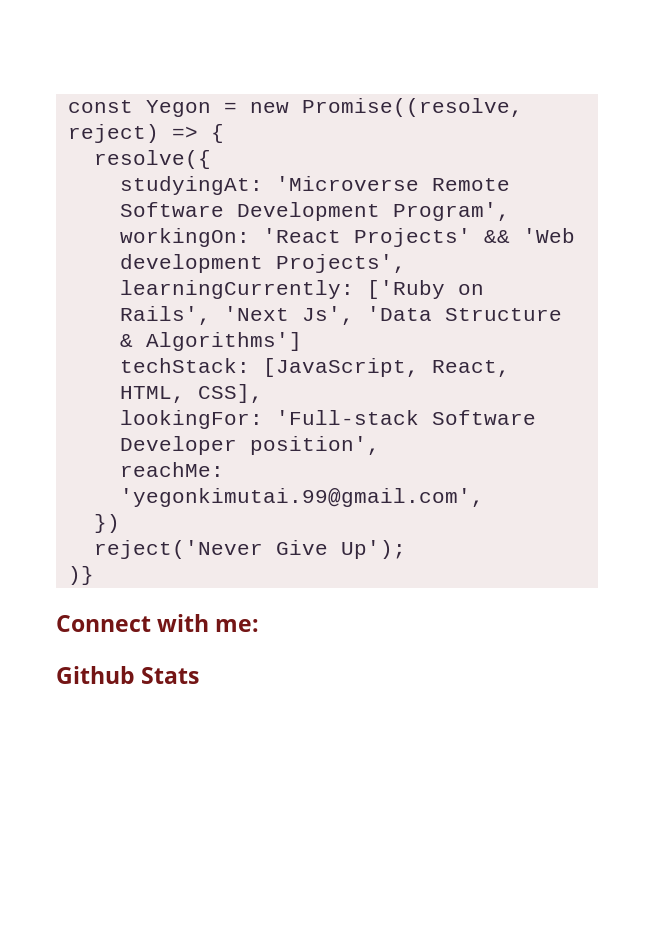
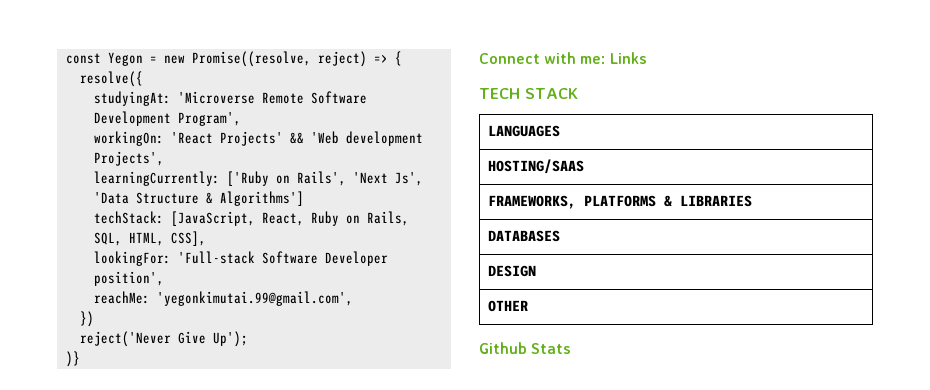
- techStack: [JavaScript, React, HTML, CSS],
+ techStack: [JavaScript, React, Ruby on Rails, SQL, HTML, CSS],
- Connect with me:
+ Connect with me: Links
+ TECH STACK
+ LANGUAGES
+ HOSTING/SAAS
+ FRAMEWORKS, PLATFORMS & LIBRARIES
+ DATABASES
+ DESIGN
+ OTHER

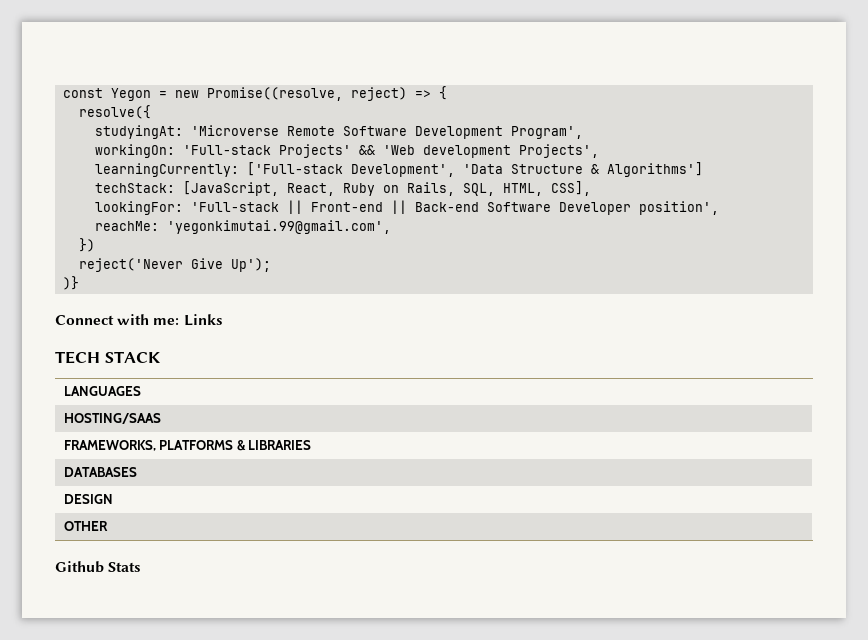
- workingOn: 'React Projects' && 'Web development Projects',
+ workingOn: 'Full-stack Projects' && 'Web development Projects',
- learningCurrently: ['Ruby on Rails', 'Next Js', 'Data Structure & Algorithms']
+ learningCurrently: ['Full-stack Development', 'Data Structure & Algorithms']
- lookingFor: 'Full-stack Software Developer position',
+ lookingFor: 'Full-stack || Front-end || Back-end Software Developer position',

